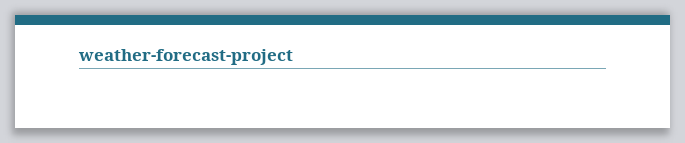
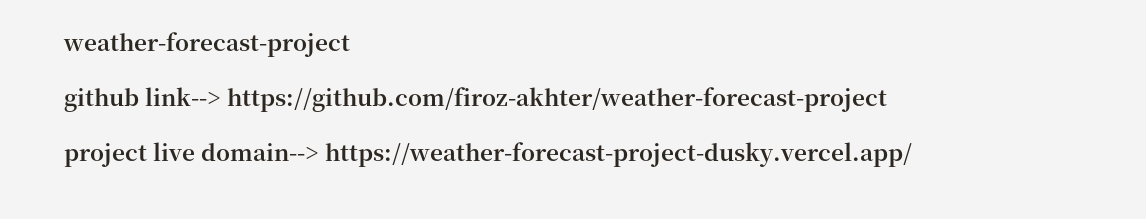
+ github link--> https://github.com/firoz-akhter/weather-forecast-project
+ project live domain--> https://weather-forecast-project-dusky.vercel.app/

